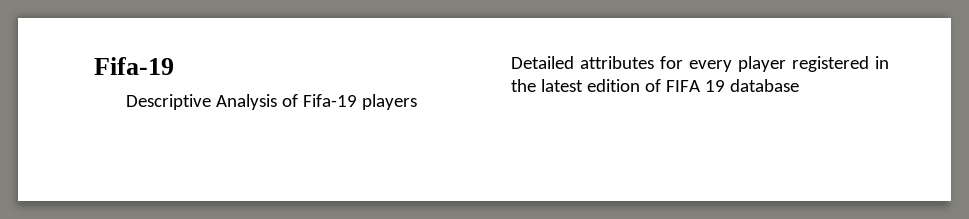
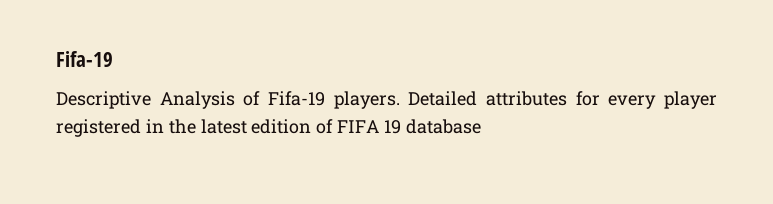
- Descriptive Analysis of Fifa-19 players Detailed attributes for every player registered in the latest edition of FIFA 19 database
+ Descriptive Analysis of Fifa-19 players. Detailed attributes for every player registered in the latest edition of FIFA 19 database

